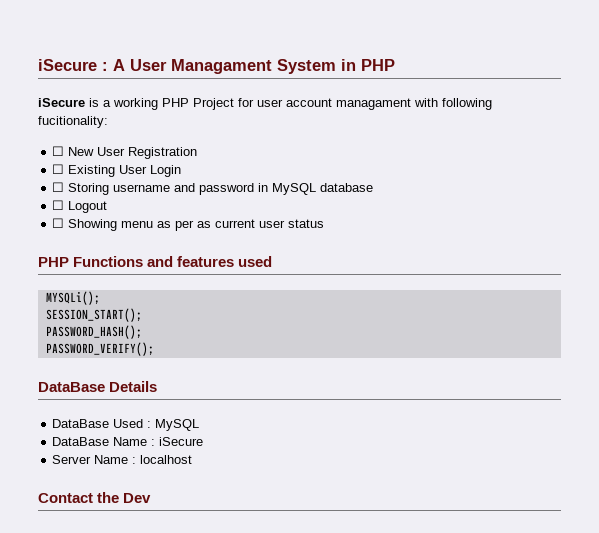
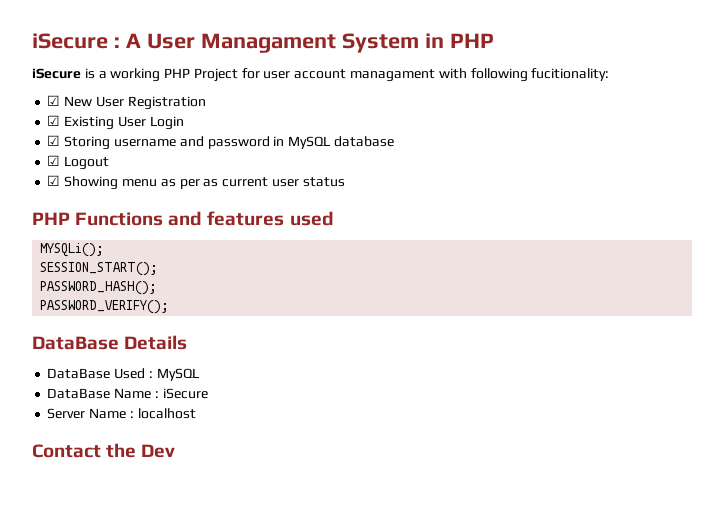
- ☐ New User Registration
+ ☑ New User Registration
- ☐ Existing User Login
+ ☑ Existing User Login
- ☐ Storing username and password in MySQL database
+ ☑ Storing username and password in MySQL database
- ☐ Logout
+ ☑ Logout
- ☐ Showing menu as per as current user status
+ ☑ Showing menu as per as current user status

